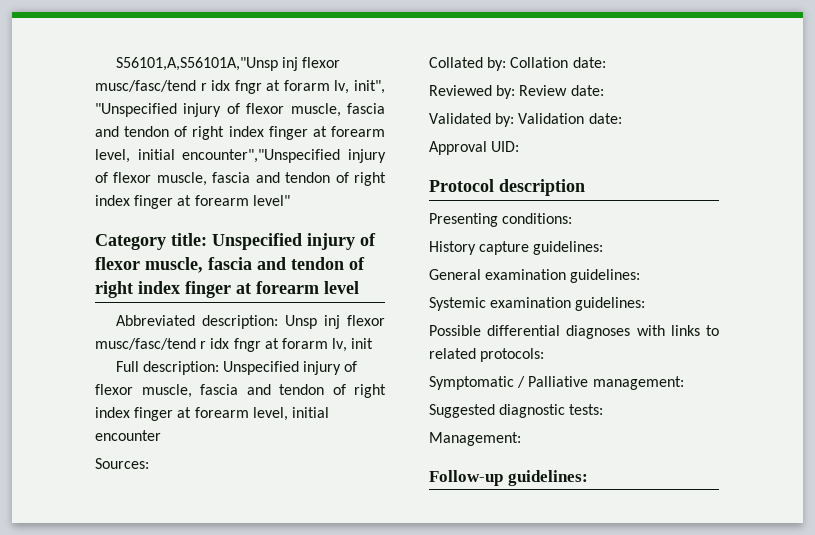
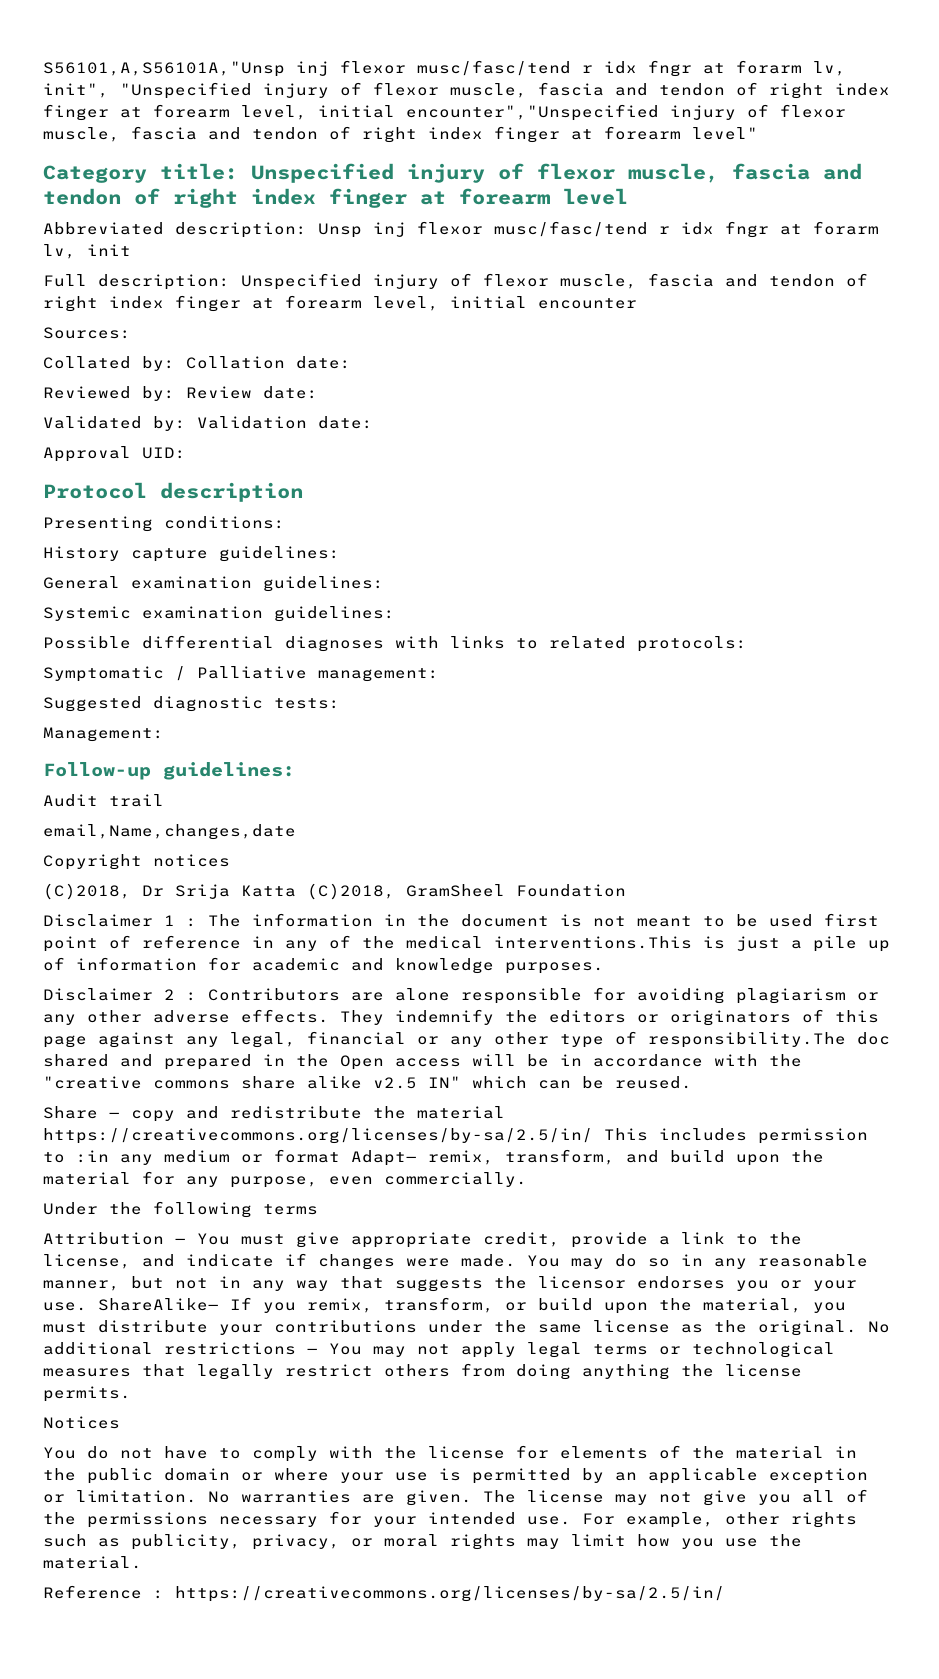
+ Audit trail
+ email,Name,changes,date
+ Copyright notices
+ (C)2018, Dr Srija Katta (C)2018, GramSheel Foundation
+ Disclaimer 1 : The information in the document is not meant to be used first point of reference in any of the medical interventions.This is just a pile up of information for academic and knowledge purposes.
+ Disclaimer 2 : Contributors are alone responsible for avoiding plagiarism or any other adverse effects. They indemnify the editors or originators of this page against any legal, financial or any other type of responsibility.The doc shared and prepared in the Open access will be in accordance with the "creative commons share alike v2.5 IN" which can be reused.
+ Share — copy and redistribute the material https://creativecommons.org/licenses/by-sa/2.5/in/ This includes permission to :in any medium or format Adapt— remix, transform, and build upon the material for any purpose, even commercially.
+ Under the following terms
+ Attribution — You must give appropriate credit, provide a link to the license, and indicate if changes were made. You may do so in any reasonable manner, but not in any way that suggests the licensor endorses you or your use. ShareAlike— If you remix, transform, or build upon the material, you must distribute your contributions under the same license as the original. No additional restrictions — You may not apply legal terms or technological measures that legally restrict others from doing anything the license permits.
+ Notices
+ You do not have to comply with the license for elements of the material in the public domain or where your use is permitted by an applicable exception or limitation. No warranties are given. The license may not give you all of the permissions necessary for your intended use. For example, other rights such as publicity, privacy, or moral rights may limit how you use the material.
+ Reference : https://creativecommons.org/licenses/by-sa/2.5/in/

